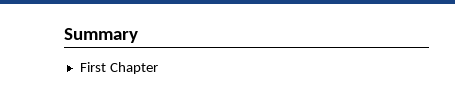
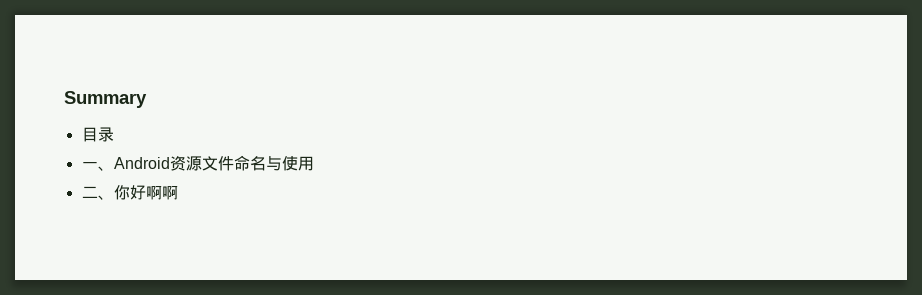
- First Chapter
+ 目录
+ 一、Android资源文件命名与使用
+ 二、你好啊啊

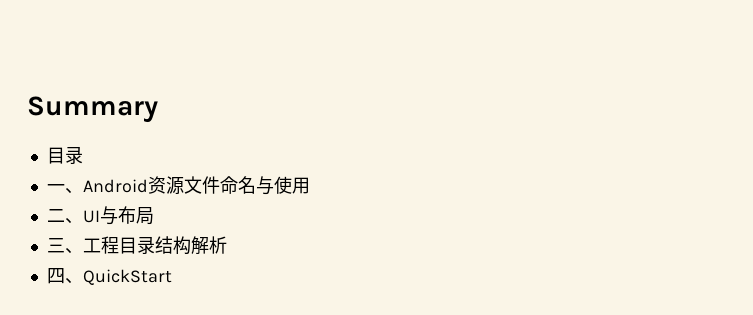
- 二、你好啊啊
+ 二、UI与布局
+ 三、工程目录结构解析
+ 四、QuickStart

